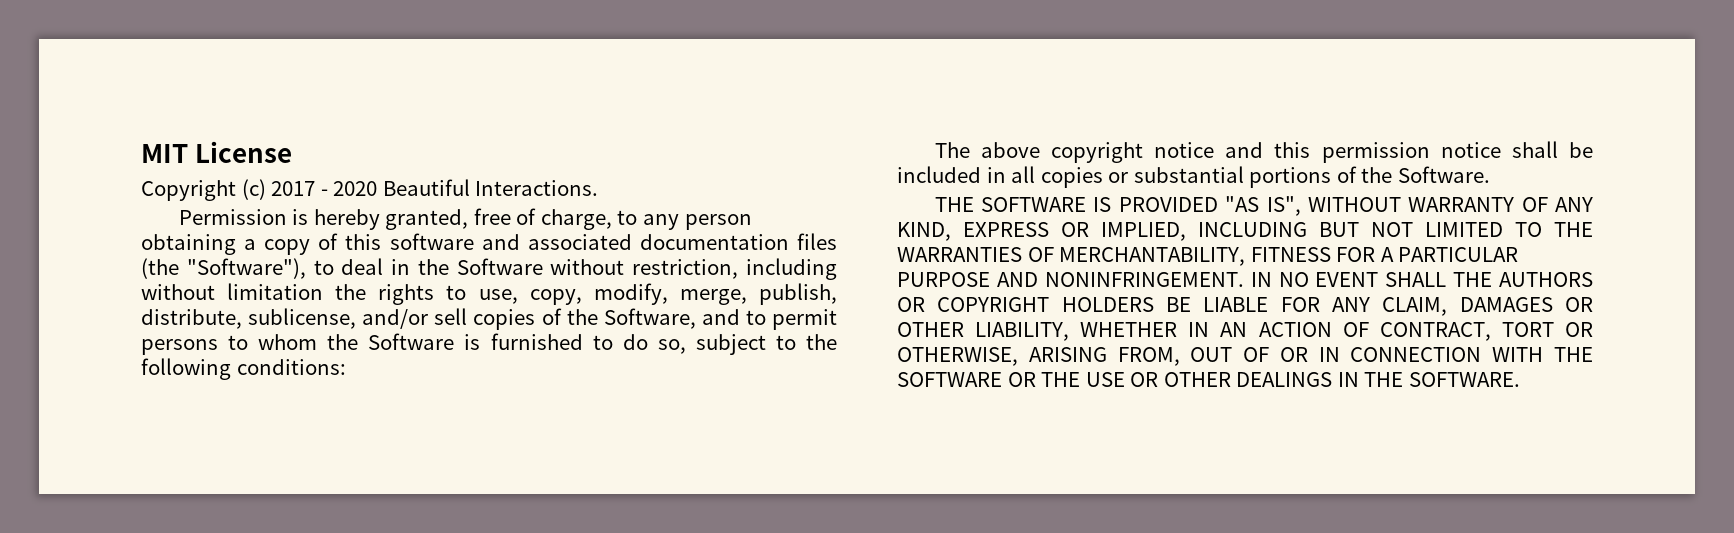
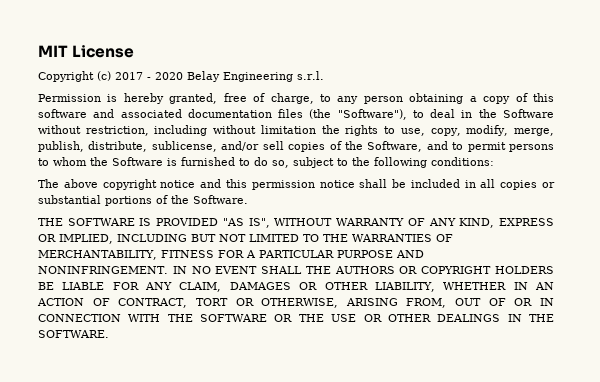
- Copyright (c) 2017 - 2020 Beautiful Interactions.
+ Copyright (c) 2017 - 2020 Belay Engineering s.r.l.

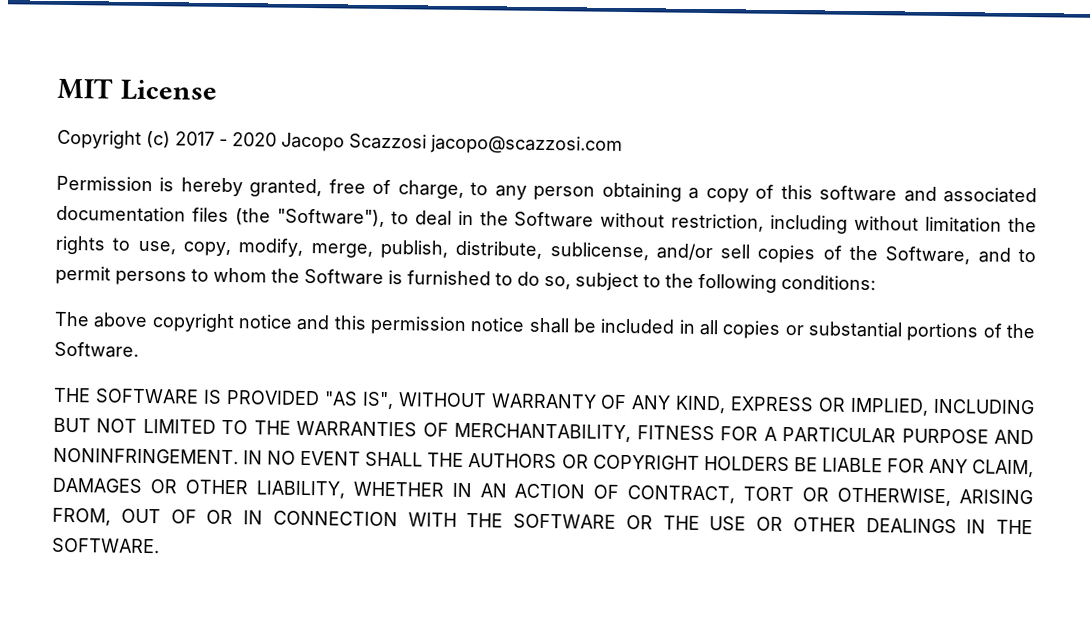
- Copyright (c) 2017 - 2020 Belay Engineering s.r.l.
+ Copyright (c) 2017 - 2020 Jacopo Scazzosi jacopo@scazzosi.com

